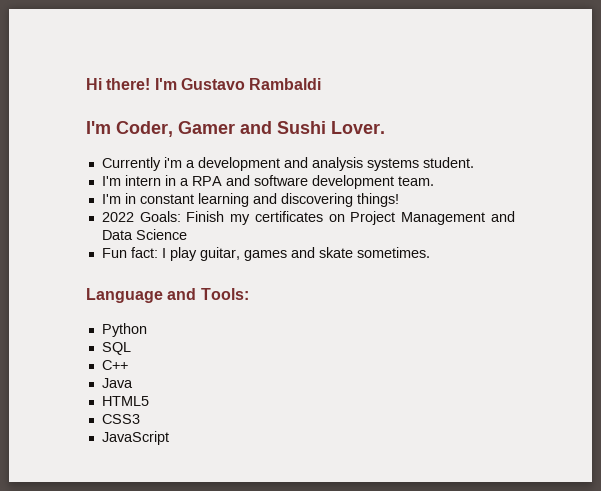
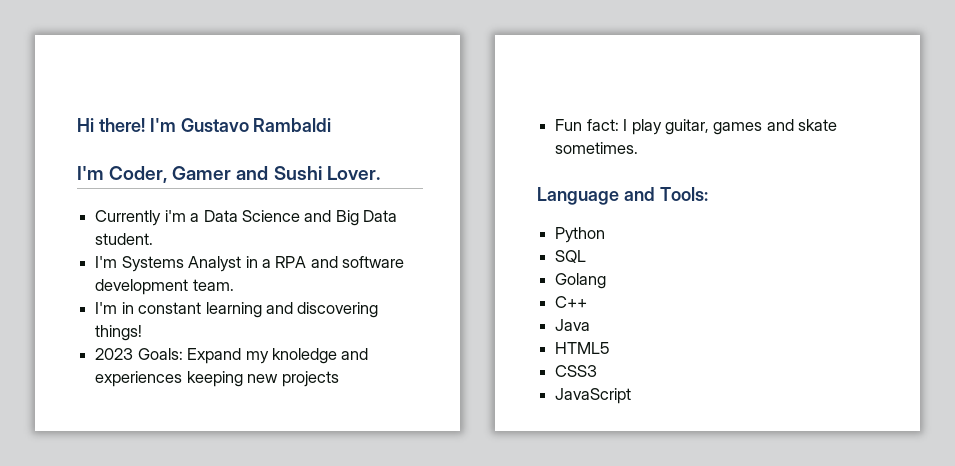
- Currently i'm a development and analysis systems student.
+ Currently i'm a Data Science and Big Data student.
- I'm intern in a RPA and software development team.
+ I'm Systems Analyst in a RPA and software development team.
- 2022 Goals: Finish my certificates on Project Management and Data Science
+ 2023 Goals: Expand my knoledge and experiences keeping new projects
+ Golang

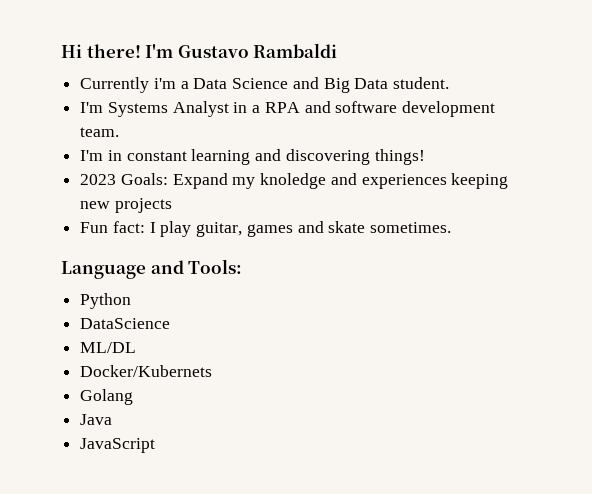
- I'm Coder, Gamer and Sushi Lover.
- SQL
+ DataScience
+ ML/DL
+ Docker/Kubernets
- C++
- HTML5
- CSS3

